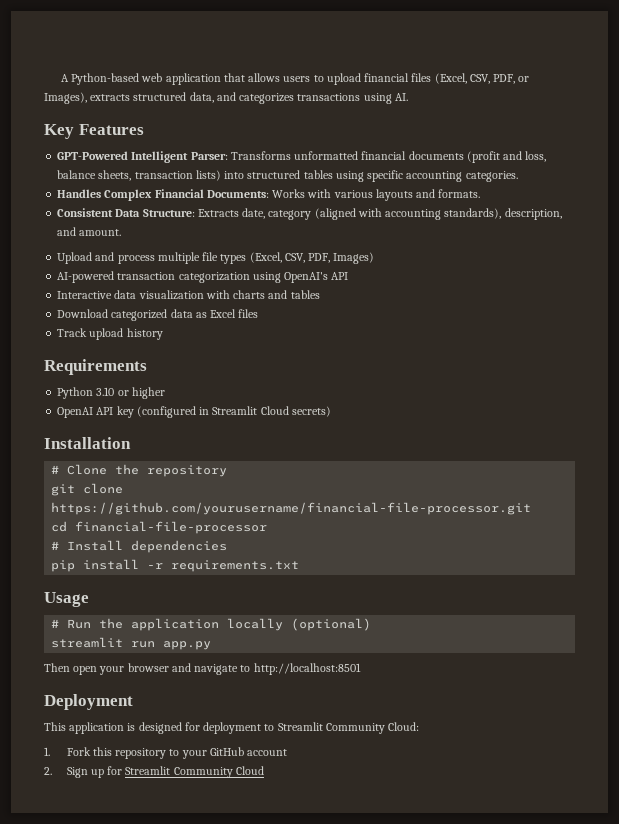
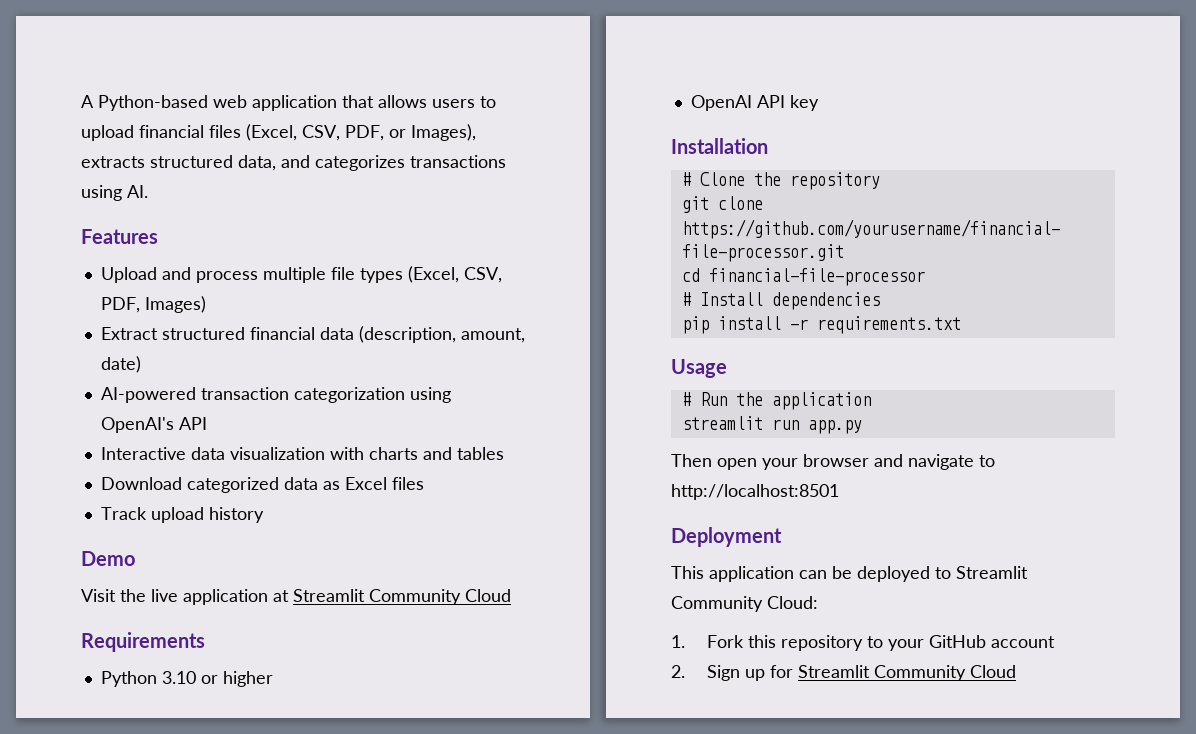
- Key Features
+ Features
- GPT-Powered Intelligent Parser: Transforms unformatted financial documents (profit and loss, balance sheets, transaction lists) into structured tables using specific accounting categories.
- Handles Complex Financial Documents: Works with various layouts and formats.
- Consistent Data Structure: Extracts date, category (aligned with accounting standards), description, and amount.
+ Extract structured financial data (description, amount, date)
+ Demo
+ Visit the live application at Streamlit Community Cloud
- OpenAI API key (configured in Streamlit Cloud secrets)
+ OpenAI API key
- # Run the application locally (optional)
+ # Run the application
- This application is designed for deployment to Streamlit Community Cloud:
+ This application can be deployed to Streamlit Community Cloud:

